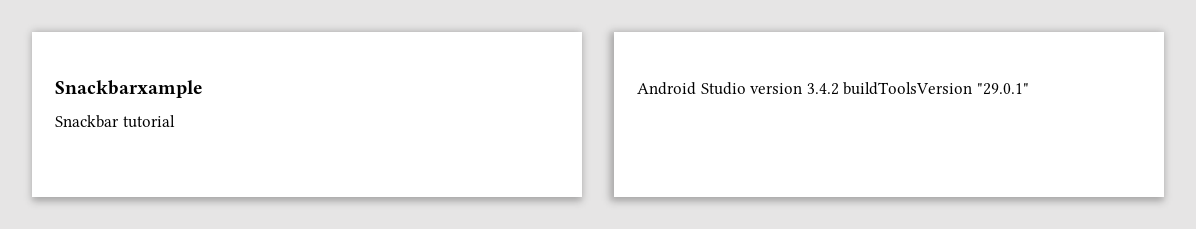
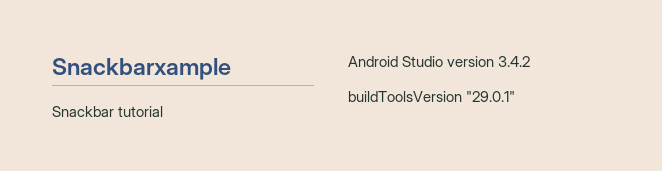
- Android Studio version 3.4.2 buildToolsVersion "29.0.1"
+ Android Studio version 3.4.2
+ buildToolsVersion "29.0.1"

